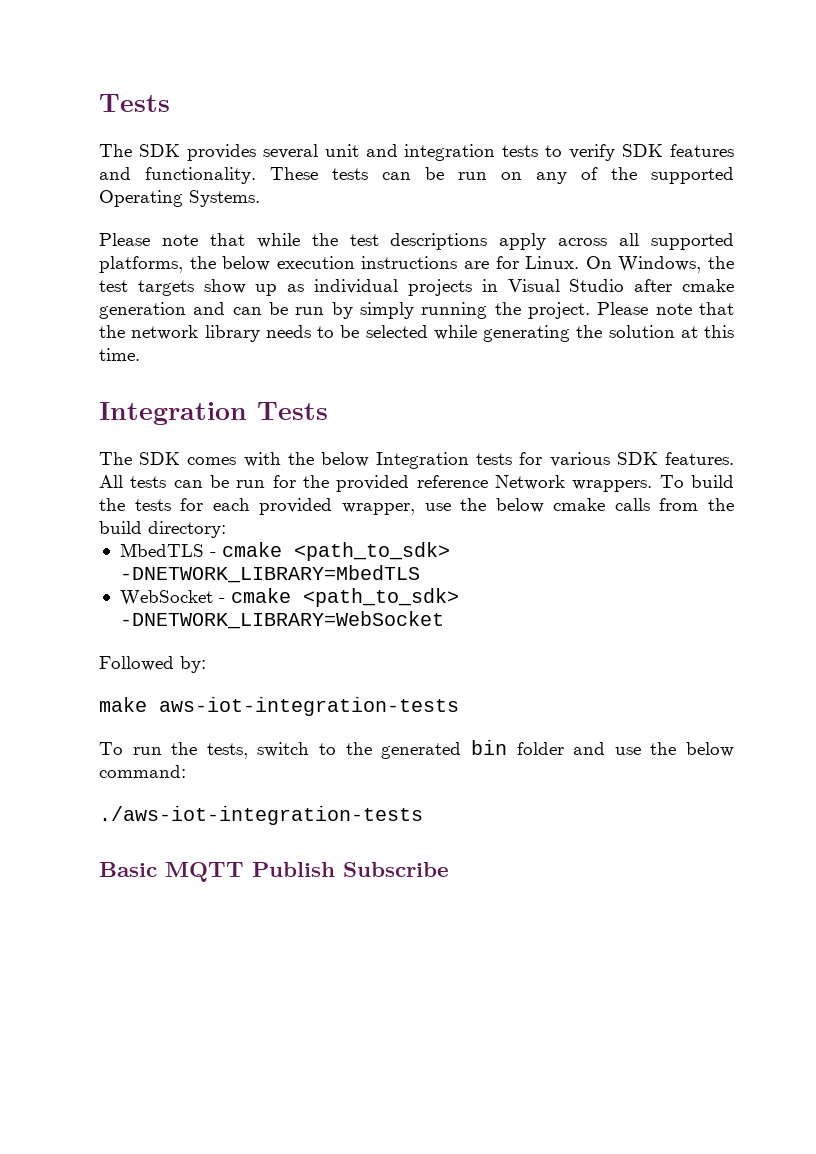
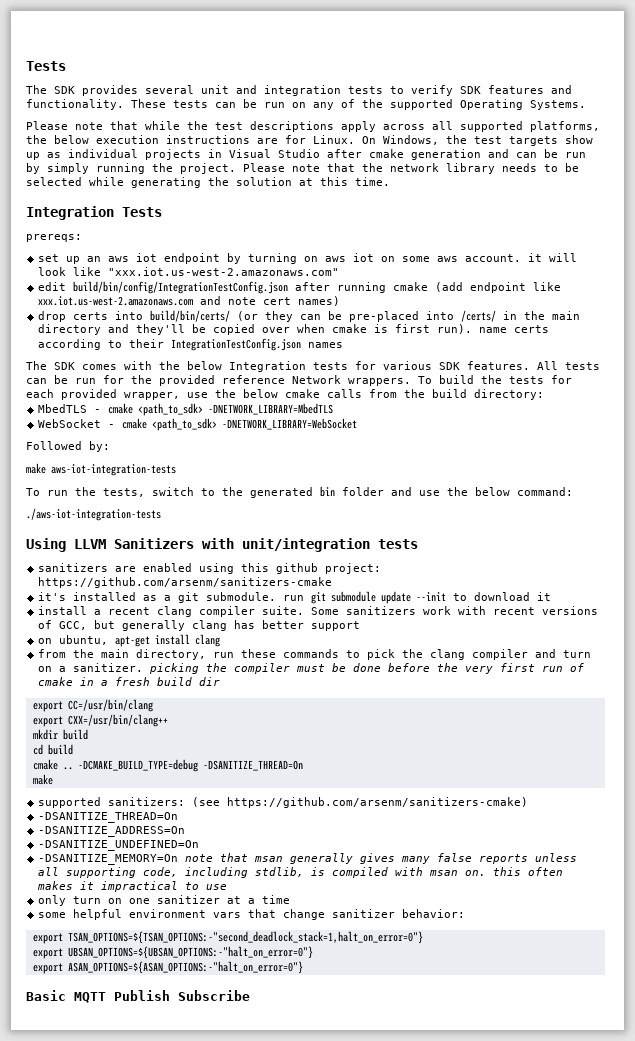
+ prereqs:
+ set up an aws iot endpoint by turning on aws iot on some aws account. it will look like "xxx.iot.us-west-2.amazonaws.com"
+ edit build/bin/config/IntegrationTestConfig.json after running cmake (add endpoint like xxx.iot.us-west-2.amazonaws.com and note cert names)
+ drop certs into build/bin/certs/ (or they can be pre-placed into /certs/ in the main directory and they'll be copied over when cmake is first run). name certs according to their IntegrationTestConfig.json names
+ Using LLVM Sanitizers with unit/integration tests
+ sanitizers are enabled using this github project: https://github.com/arsenm/sanitizers-cmake
+ it's installed as a git submodule. run git submodule update --init to download it
+ install a recent clang compiler suite. Some sanitizers work with recent versions of GCC, but generally clang has better support
+ on ubuntu, apt-get install clang
+ from the main directory, run these commands to pick the clang compiler and turn on a sanitizer. picking the compiler must be done before the very first run of cmake in a fresh build dir
+ export CC=/usr/bin/clang
+ export CXX=/usr/bin/clang++
+ mkdir build
+ cd build
+ cmake .. -DCMAKE_BUILD_TYPE=debug -DSANITIZE_THREAD=On
+ make
+ supported sanitizers: (see https://github.com/arsenm/sanitizers-cmake)
+ -DSANITIZE_THREAD=On
+ -DSANITIZE_ADDRESS=On
+ -DSANITIZE_UNDEFINED=On
+ -DSANITIZE_MEMORY=On note that msan generally gives many false reports unless all supporting code, including stdlib, is compiled with msan on. this often makes it impractical to use
+ only turn on one sanitizer at a time
+ some helpful environment vars that change sanitizer behavior:
+ export TSAN_OPTIONS=${TSAN_OPTIONS:-"second_deadlock_stack=1,halt_on_error=0"}
+ export UBSAN_OPTIONS=${UBSAN_OPTIONS:-"halt_on_error=0"}
+ export ASAN_OPTIONS=${ASAN_OPTIONS:-"halt_on_error=0"}

